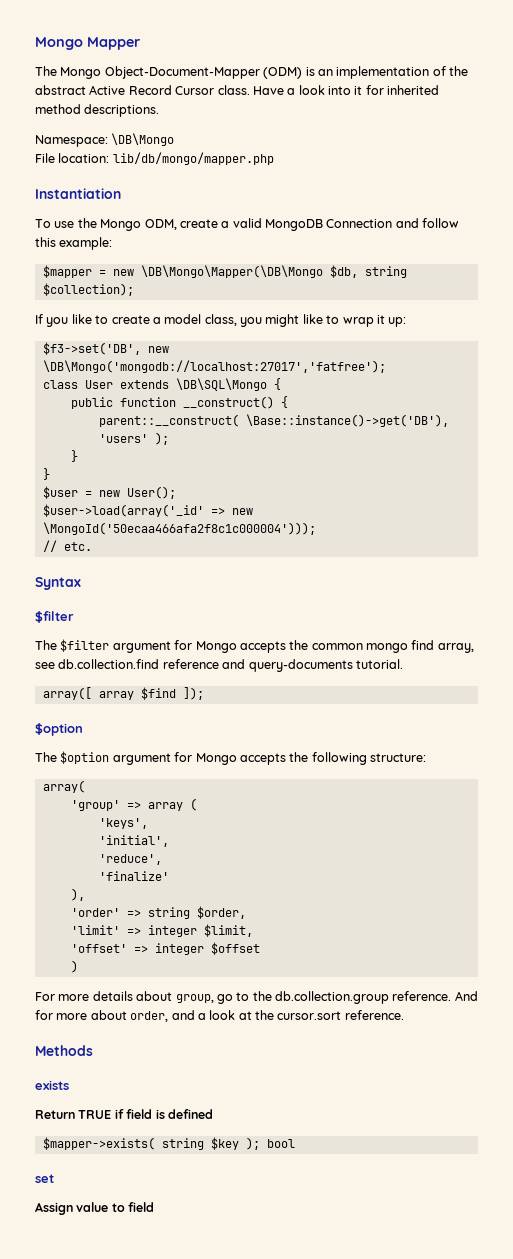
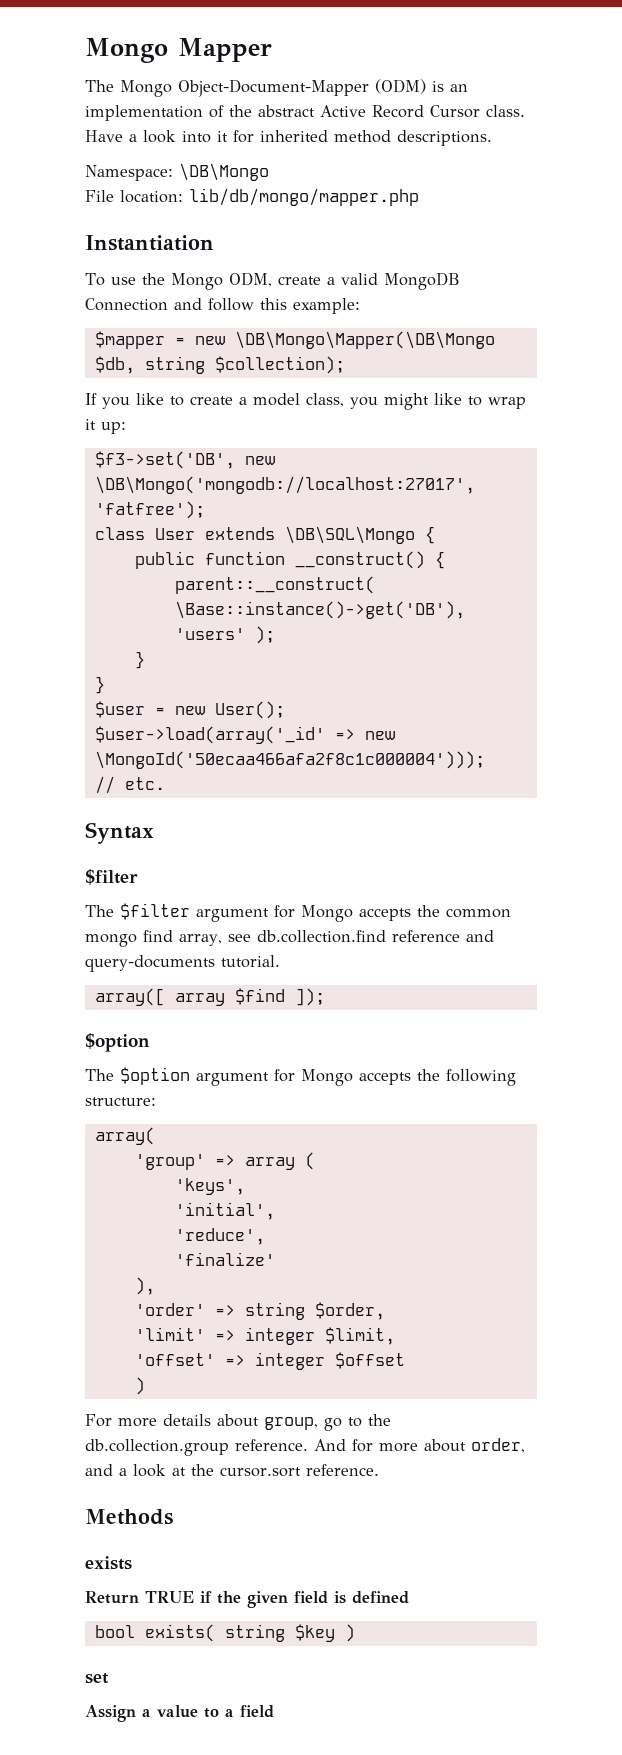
- Return TRUE if field is defined
+ Return TRUE if the given field is defined
- $mapper->exists( string $key ); bool
+ bool exists( string $key )
- Assign value to field
+ Assign a value to a field

